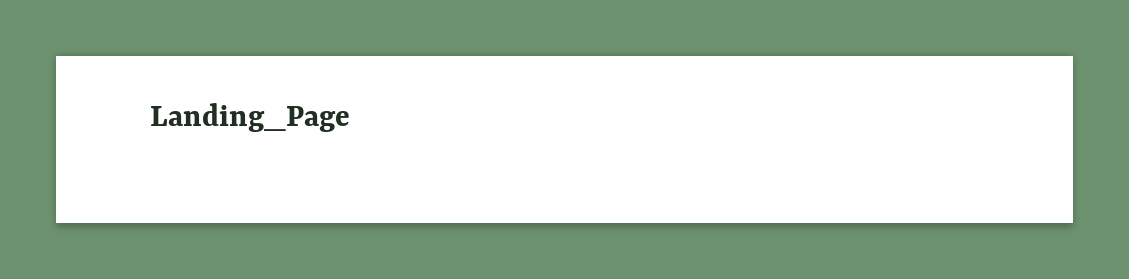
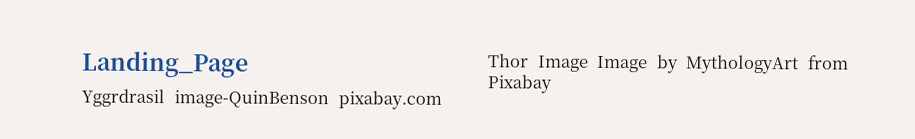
+ Yggrdrasil image-QuinBenson pixabay.com Thor Image Image by MythologyArt from Pixabay

